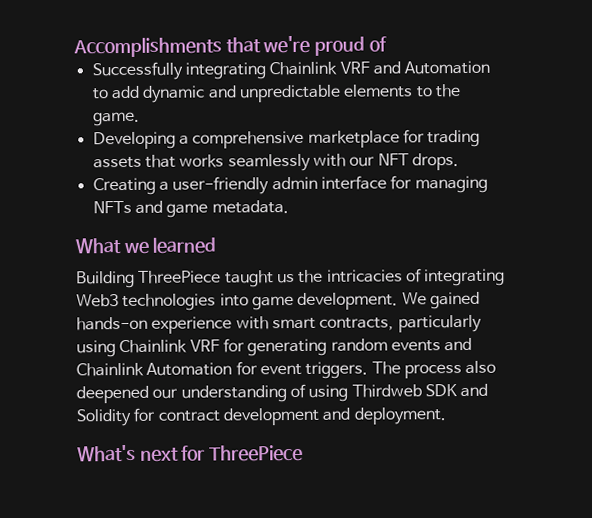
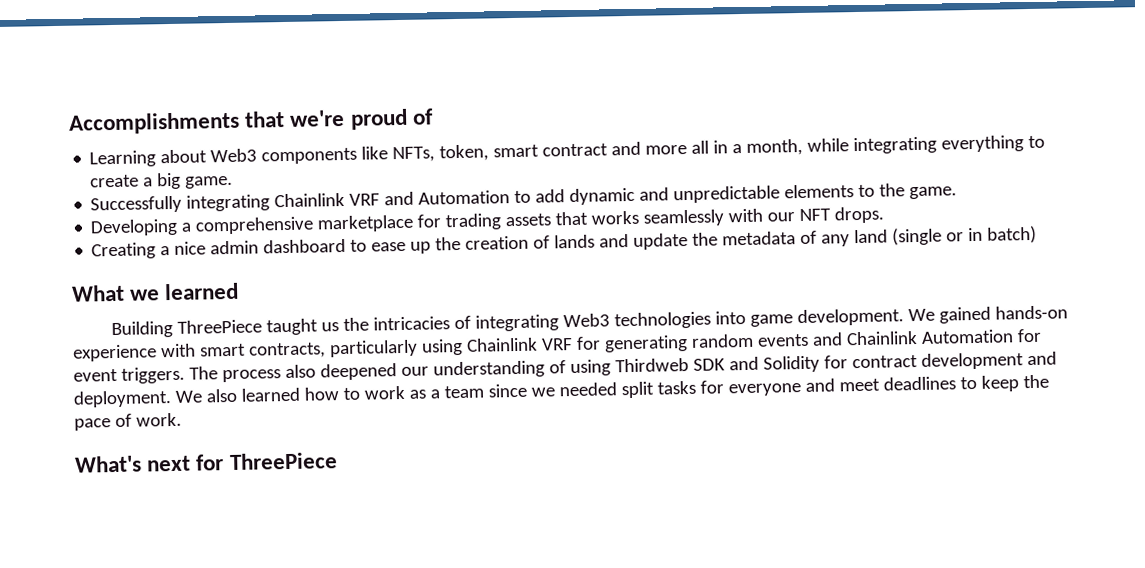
+ Learning about Web3 components like NFTs, token, smart contract and more all in a month, while integrating everything to create a big game.
- Creating a user-friendly admin interface for managing NFTs and game metadata.
+ Creating a nice admin dashboard to ease up the creation of lands and update the metadata of any land (single or in batch)
+ We also learned how to work as a team since we needed split tasks for everyone and meet deadlines to keep the pace of work.

